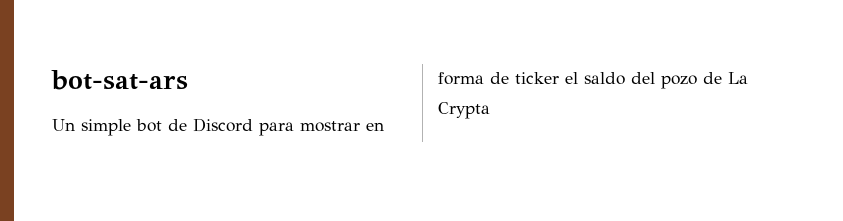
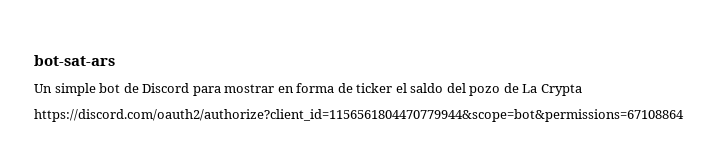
+ https://discord.com/oauth2/authorize?client_id=1156561804470779944&scope=bot&permissions=67108864

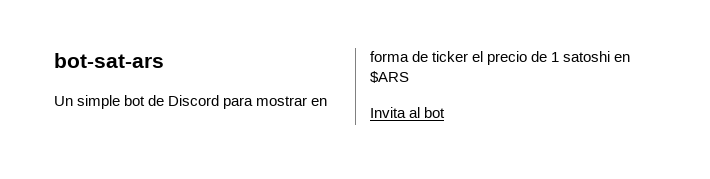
- Un simple bot de Discord para mostrar en forma de ticker el saldo del pozo de La Crypta
- https://discord.com/oauth2/authorize?client_id=1156561804470779944&scope=bot&permissions=67108864
+ Un simple bot de Discord para mostrar en forma de ticker el precio de 1 satoshi en $ARS
+ Invita al bot

